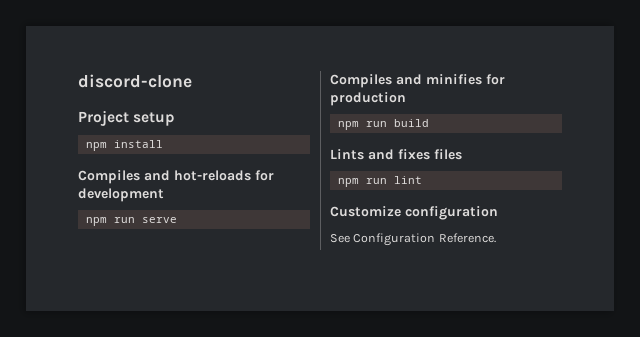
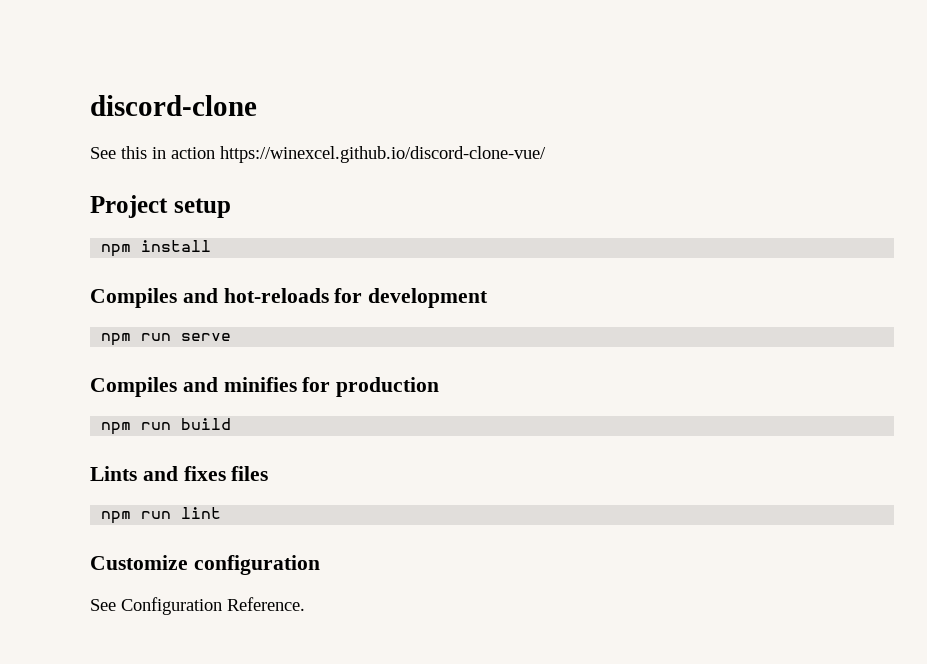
+ See this in action https://winexcel.github.io/discord-clone-vue/

